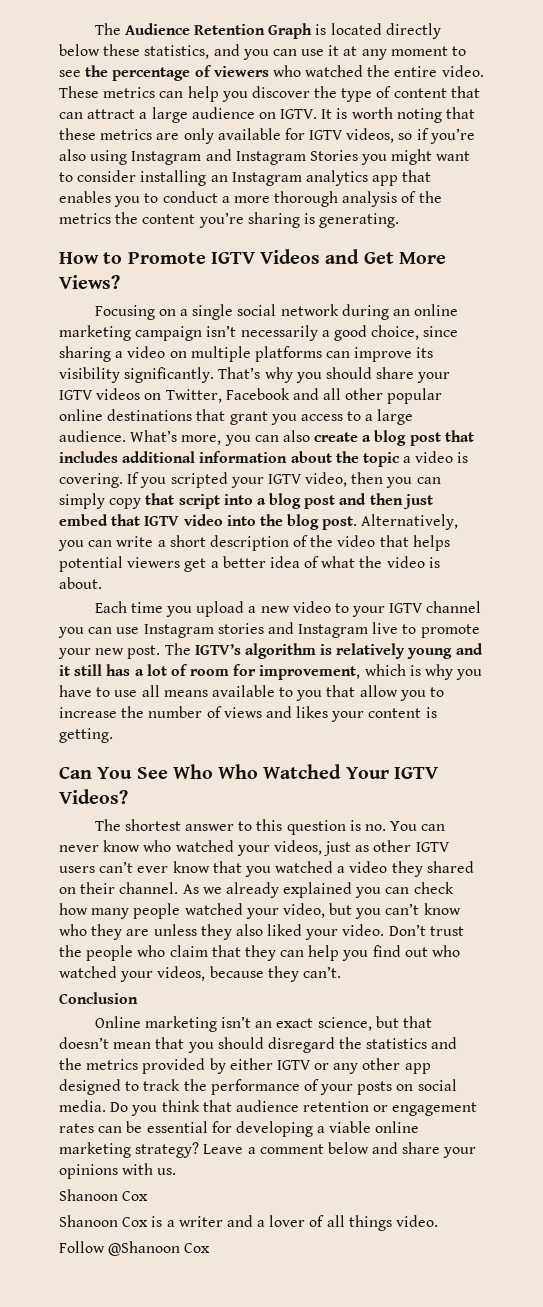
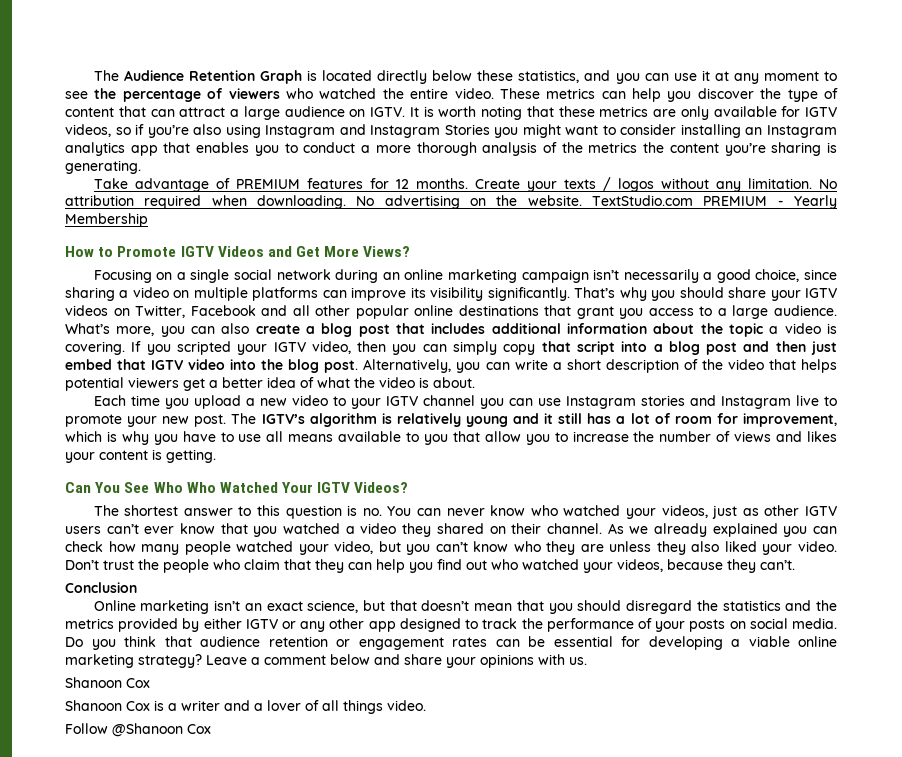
+ Take advantage of PREMIUM features for 12 months. Create your texts / logos without any limitation. No attribution required when downloading. No advertising on the website. TextStudio.com PREMIUM - Yearly Membership

